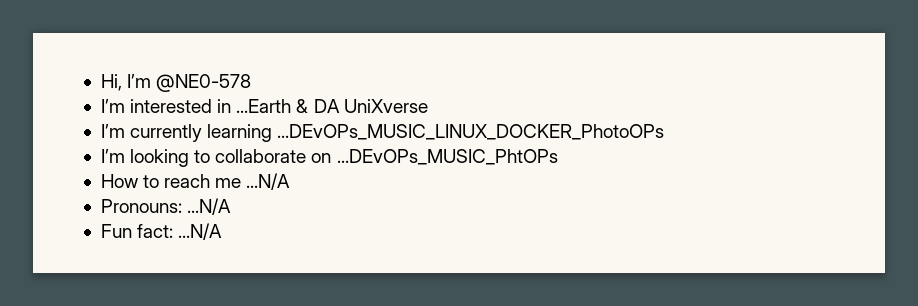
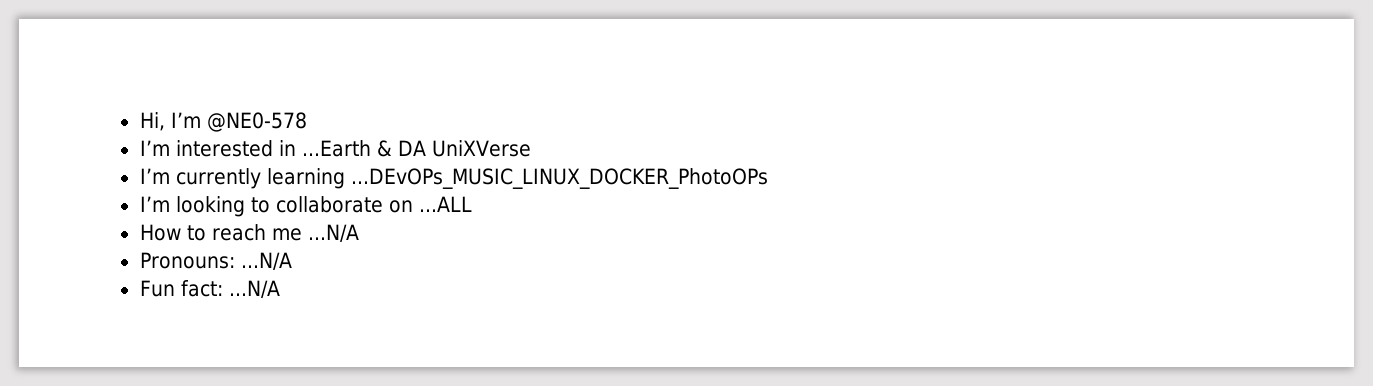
- I’m interested in ...Earth & DA UniXverse
+ I’m interested in ...Earth & DA UniXVerse
- I’m looking to collaborate on ...DEvOPs_MUSIC_PhtOPs
+ I’m looking to collaborate on ...ALL

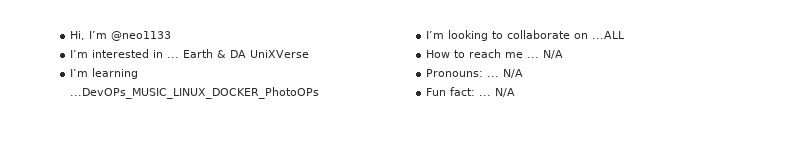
- Hi, I’m @NE0-578
+ Hi, I’m @neo1133
- I’m interested in ...Earth & DA UniXVerse
+ I’m interested in ... Earth & DA UniXVerse
- I’m currently learning ...DEvOPs_MUSIC_LINUX_DOCKER_PhotoOPs
+ I’m learning ...DevOPs_MUSIC_LINUX_DOCKER_PhotoOPs
- How to reach me ...N/A
+ How to reach me ... N/A
- Pronouns: ...N/A
+ Pronouns: ... N/A
- Fun fact: ...N/A
+ Fun fact: ... N/A

